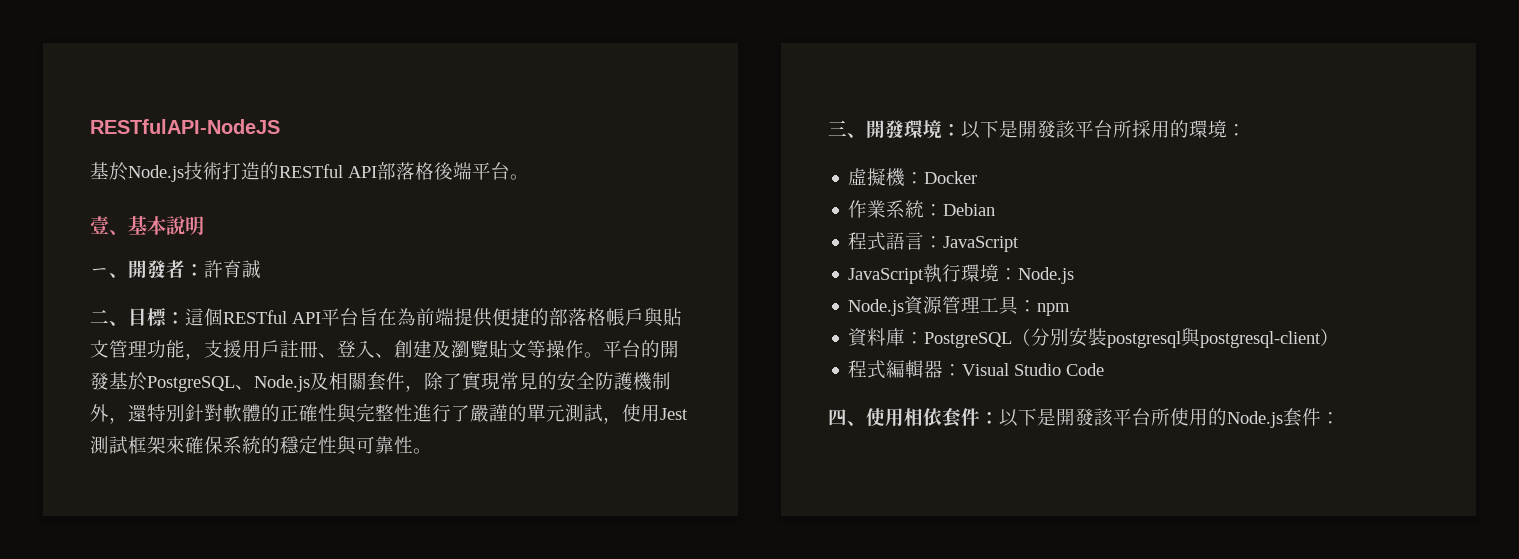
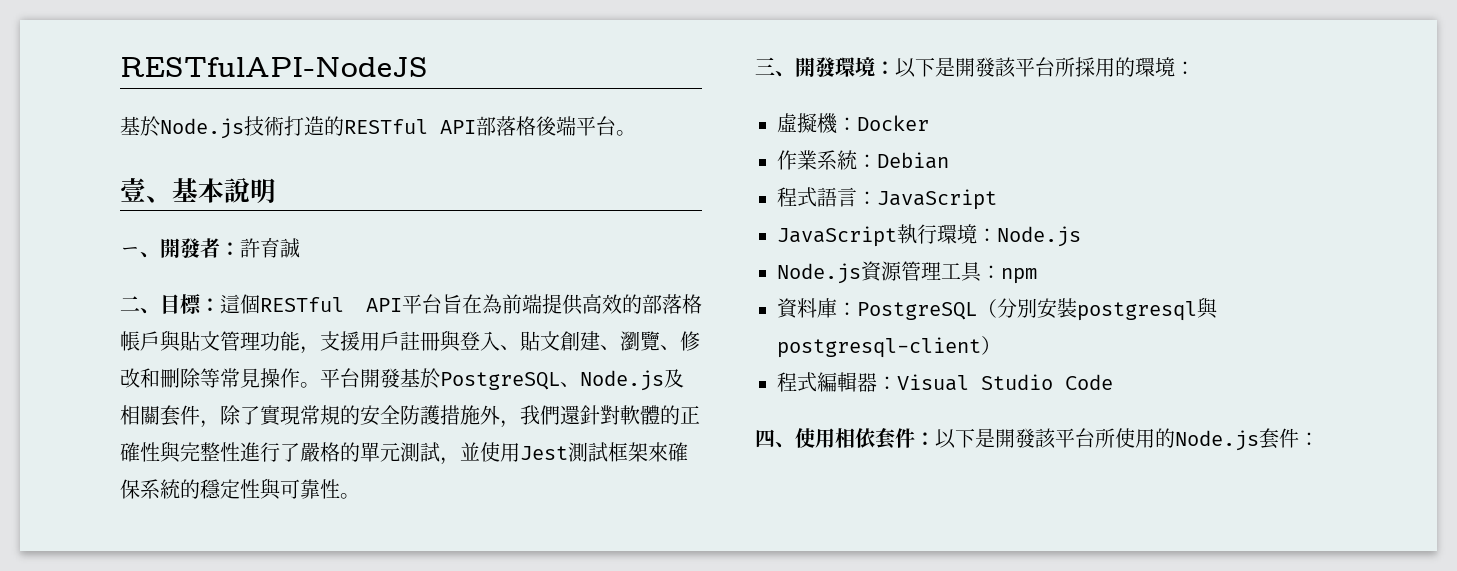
- 二、目標：這個RESTful API平台旨在為前端提供便捷的部落格帳戶與貼文管理功能，支援用戶註冊、登入、創建及瀏覽貼文等操作。
+ 二、目標：這個RESTful API平台旨在為前端提供高效的部落格帳戶與貼文管理功能，支援用戶註冊與登入、貼文創建、瀏覽、修改和刪除等常見操作。
- 平台的開發基於PostgreSQL、Node.js及相關套件，除了實現常見的安全防護機制外，還特別針對軟體的正確性與完整性進行了嚴謹的單元測試，使用Jest測試框架來確保系統的穩定性與可靠性。
+ 平台開發基於PostgreSQL、Node.js及相關套件，除了實現常規的安全防護措施外，我們還針對軟體的正確性與完整性進行了嚴格的單元測試，並使用Jest測試框架來確保系統的穩定性與可靠性。

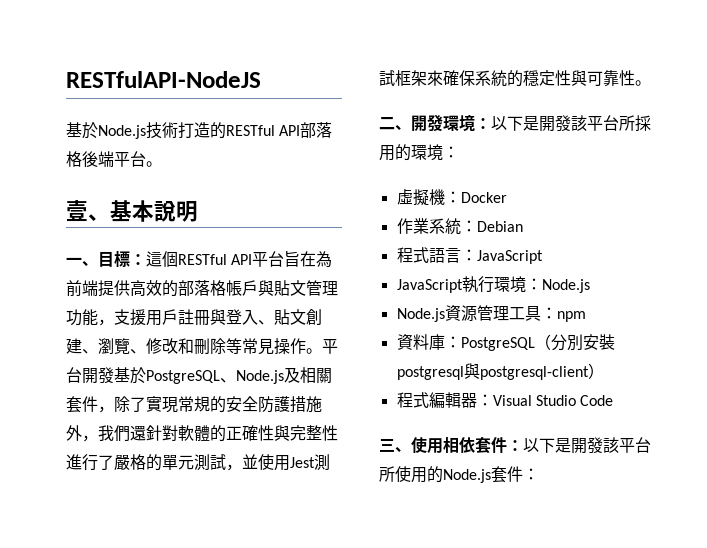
- ㄧ、開發者：許育誠
- 二、目標：這個RESTful API平台旨在為前端提供高效的部落格帳戶與貼文管理功能，支援用戶註冊與登入、貼文創建、瀏覽、修改和刪除等常見操作。
+ 一、目標：這個RESTful API平台旨在為前端提供高效的部落格帳戶與貼文管理功能，支援用戶註冊與登入、貼文創建、瀏覽、修改和刪除等常見操作。
- 三、開發環境：以下是開發該平台所採用的環境：
+ 二、開發環境：以下是開發該平台所採用的環境：
- 四、使用相依套件：以下是開發該平台所使用的Node.js套件：
+ 三、使用相依套件：以下是開發該平台所使用的Node.js套件：

